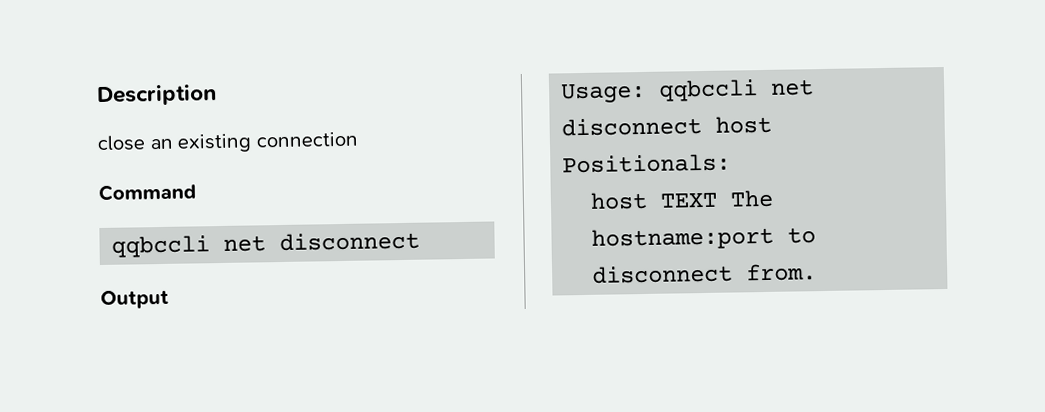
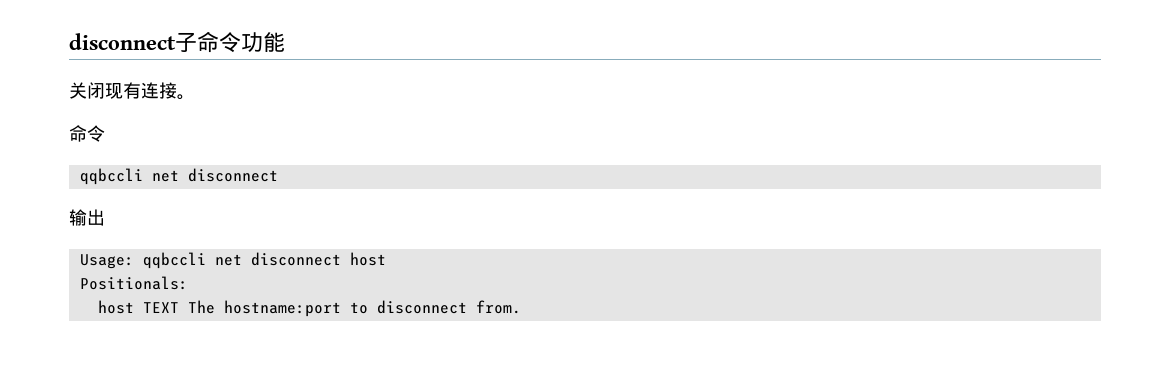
- Description
- close an existing connection
- Command
+ disconnect子命令功能
+ 关闭现有连接。
+ 命令
- Output
+ 输出

